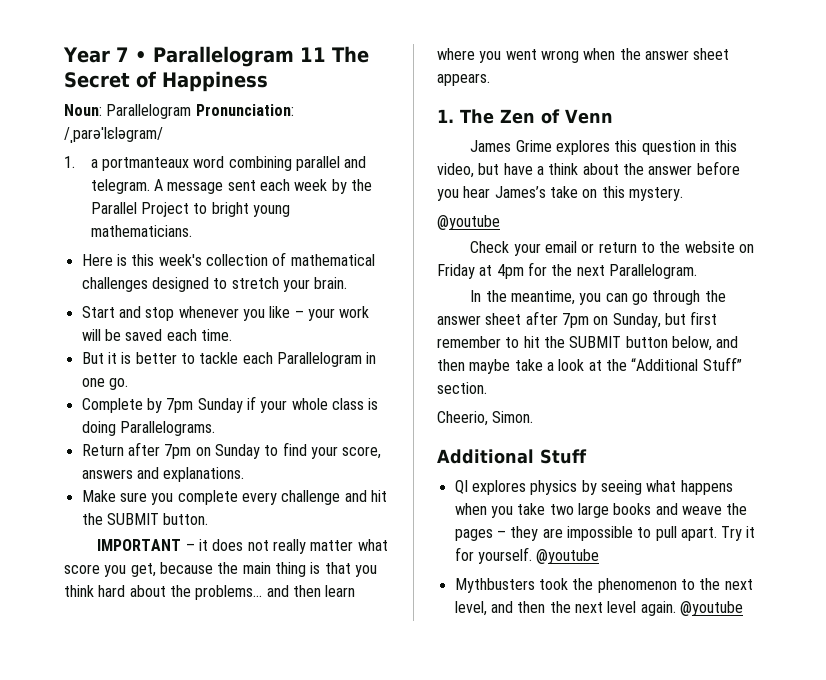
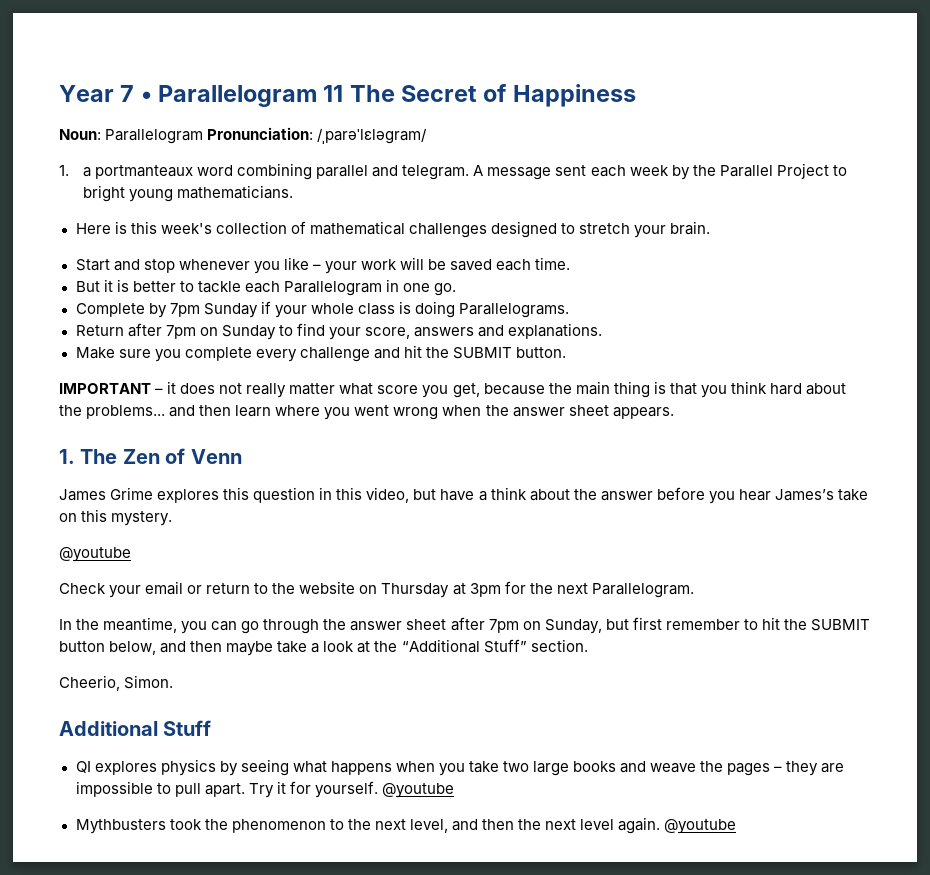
- Check your email or return to the website on Friday at 4pm for the next Parallelogram.
+ Check your email or return to the website on Thursday at 3pm for the next Parallelogram.

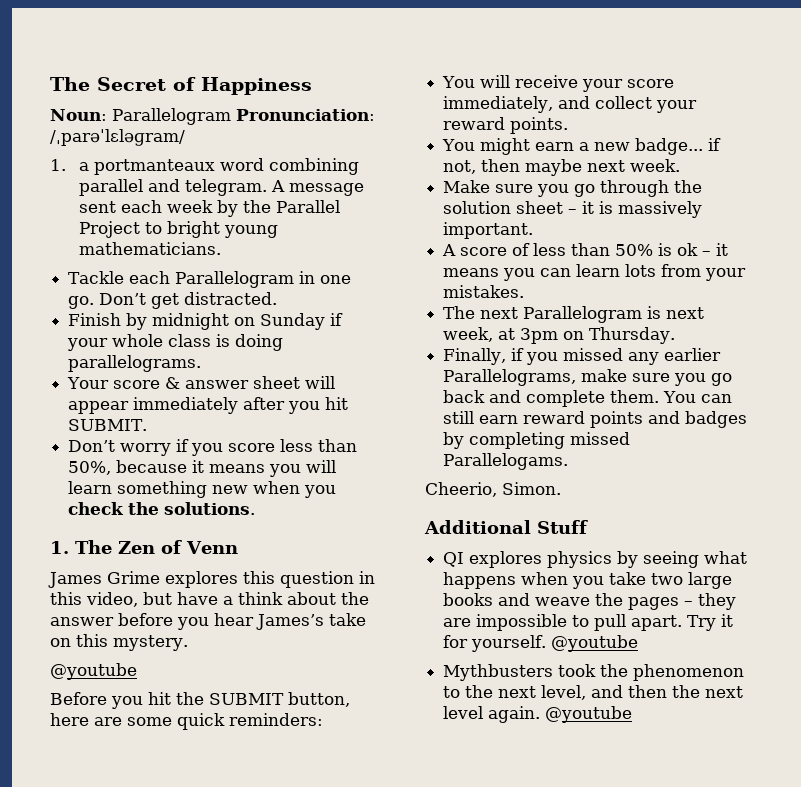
- Year 7 • Parallelogram 11 The Secret of Happiness
+ The Secret of Happiness
- Here is this week's collection of mathematical challenges designed to stretch your brain.
- Start and stop whenever you like – your work will be saved each time.
- But it is better to tackle each Parallelogram in one go.
- Complete by 7pm Sunday if your whole class is doing Parallelograms.
- Return after 7pm on Sunday to find your score, answers and explanations.
- Make sure you complete every challenge and hit the SUBMIT button.
- IMPORTANT – it does not really matter what score you get, because the main thing is that you think hard about the problems... and then learn where you went wrong when the answer sheet appears.
+ Tackle each Parallelogram in one go. Don’t get distracted.
+ Finish by midnight on Sunday if your whole class is doing parallelograms.
+ Your score & answer sheet will appear immediately after you hit SUBMIT.
+ Don’t worry if you score less than 50%, because it means you will learn something new when you check the solutions.
- Check your email or return to the website on Thursday at 3pm for the next Parallelogram.
- In the meantime, you can go through the answer sheet after 7pm on Sunday, but first remember to hit the SUBMIT button below, and then maybe take a look at the “Additional Stuff” section.
+ Before you hit the SUBMIT button, here are some quick reminders:
+ You will receive your score immediately, and collect your reward points.
+ You might earn a new badge... if not, then maybe next week.
+ Make sure you go through the solution sheet – it is massively important.
+ A score of less than 50% is ok – it means you can learn lots from your mistakes.
+ The next Parallelogram is next week, at 3pm on Thursday.
+ Finally, if you missed any earlier Parallelograms, make sure you go back and complete them. You can still earn reward points and badges by completing missed Parallelogams.

